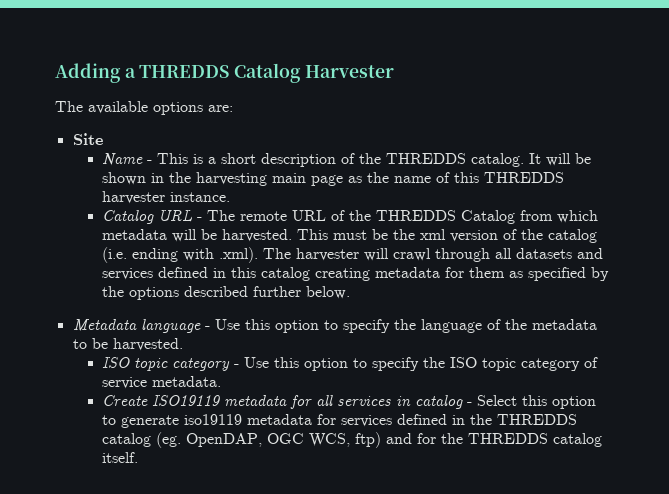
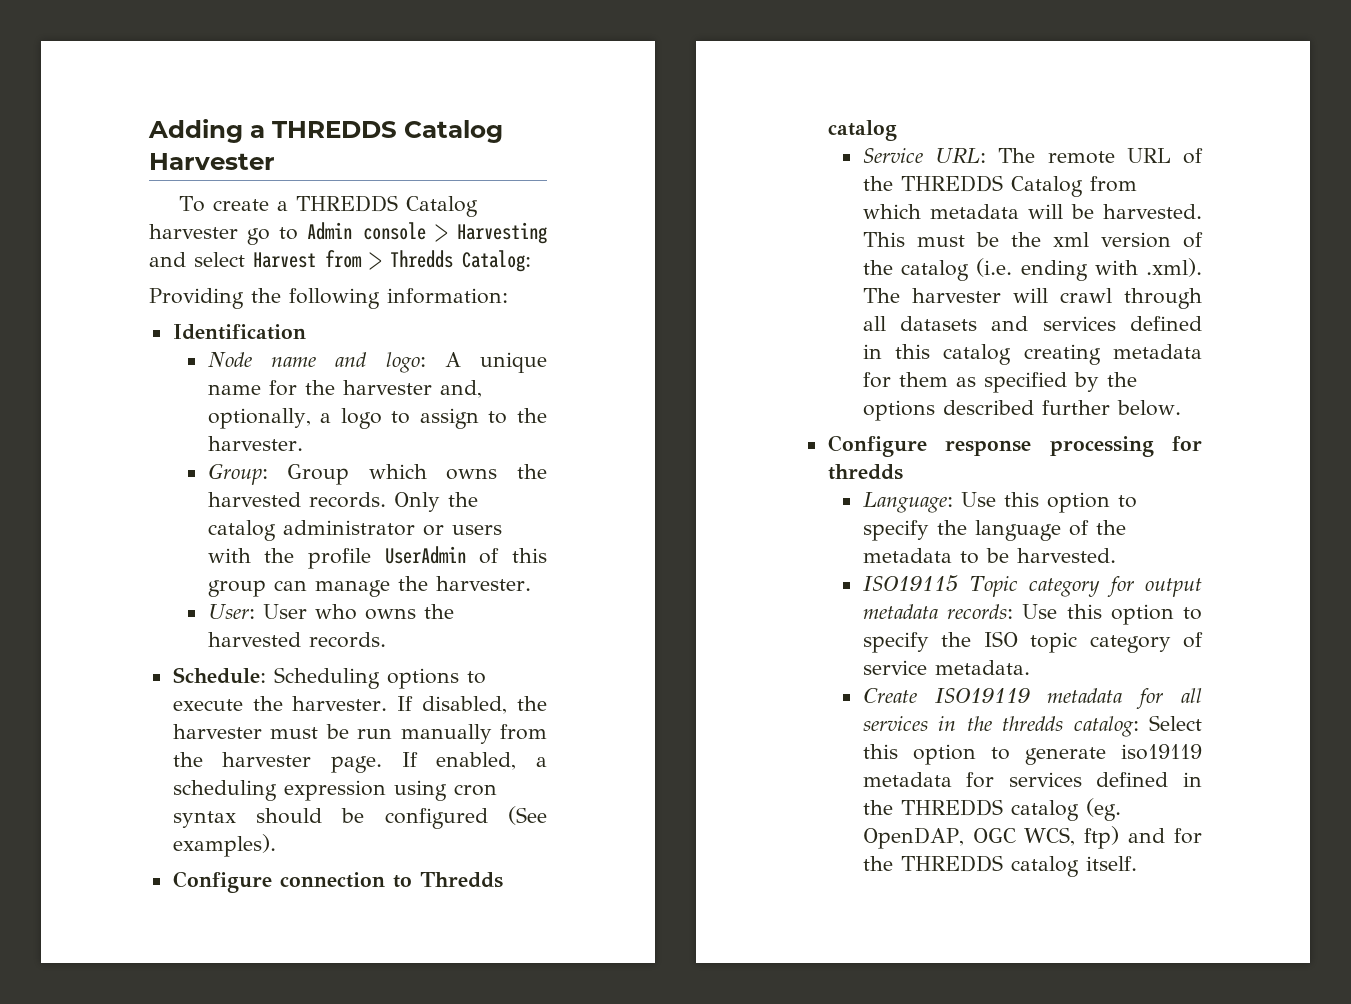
- The available options are:
- Site
- Name - This is a short description of the THREDDS catalog. It will be shown in the harvesting main page as the name of this THREDDS harvester instance.
- Catalog URL - The remote URL of the THREDDS Catalog from which metadata will be harvested.
+ To create a THREDDS Catalog harvester go to Admin console > Harvesting and select Harvest from > Thredds Catalog:
+ Providing the following information:
+ Identification
+ Node name and logo: A unique name for the harvester and, optionally, a logo to assign to the harvester.
+ Group: Group which owns the harvested records. Only the catalog administrator or users with the profile UserAdmin of this group can manage the harvester.
+ User: User who owns the harvested records.
+ Schedule: Scheduling options to execute the harvester. If disabled, the harvester must be run manually from the harvester page. If enabled, a scheduling expression using cron syntax should be configured (See examples).
+ Configure connection to Thredds catalog
+ Service URL: The remote URL of the THREDDS Catalog from which metadata will be harvested.
- Metadata language - Use this option to specify the language of the metadata to be harvested.
+ Configure response processing for thredds
+ Language: Use this option to specify the language of the metadata to be harvested.
- ISO topic category - Use this option to specify the ISO topic category of service metadata.
+ ISO19115 Topic category for output metadata records: Use this option to specify the ISO topic category of service metadata.
- Create ISO19119 metadata for all services in catalog - Select this option to generate iso19119 metadata for services defined in the THREDDS catalog (eg. OpenDAP, OGC WCS, ftp) and for the THREDDS catalog itself.
+ Create ISO19119 metadata for all services in the thredds catalog: Select this option to generate iso19119 metadata for services defined in the THREDDS catalog (eg. OpenDAP, OGC WCS, ftp) and for the THREDDS catalog itself.

